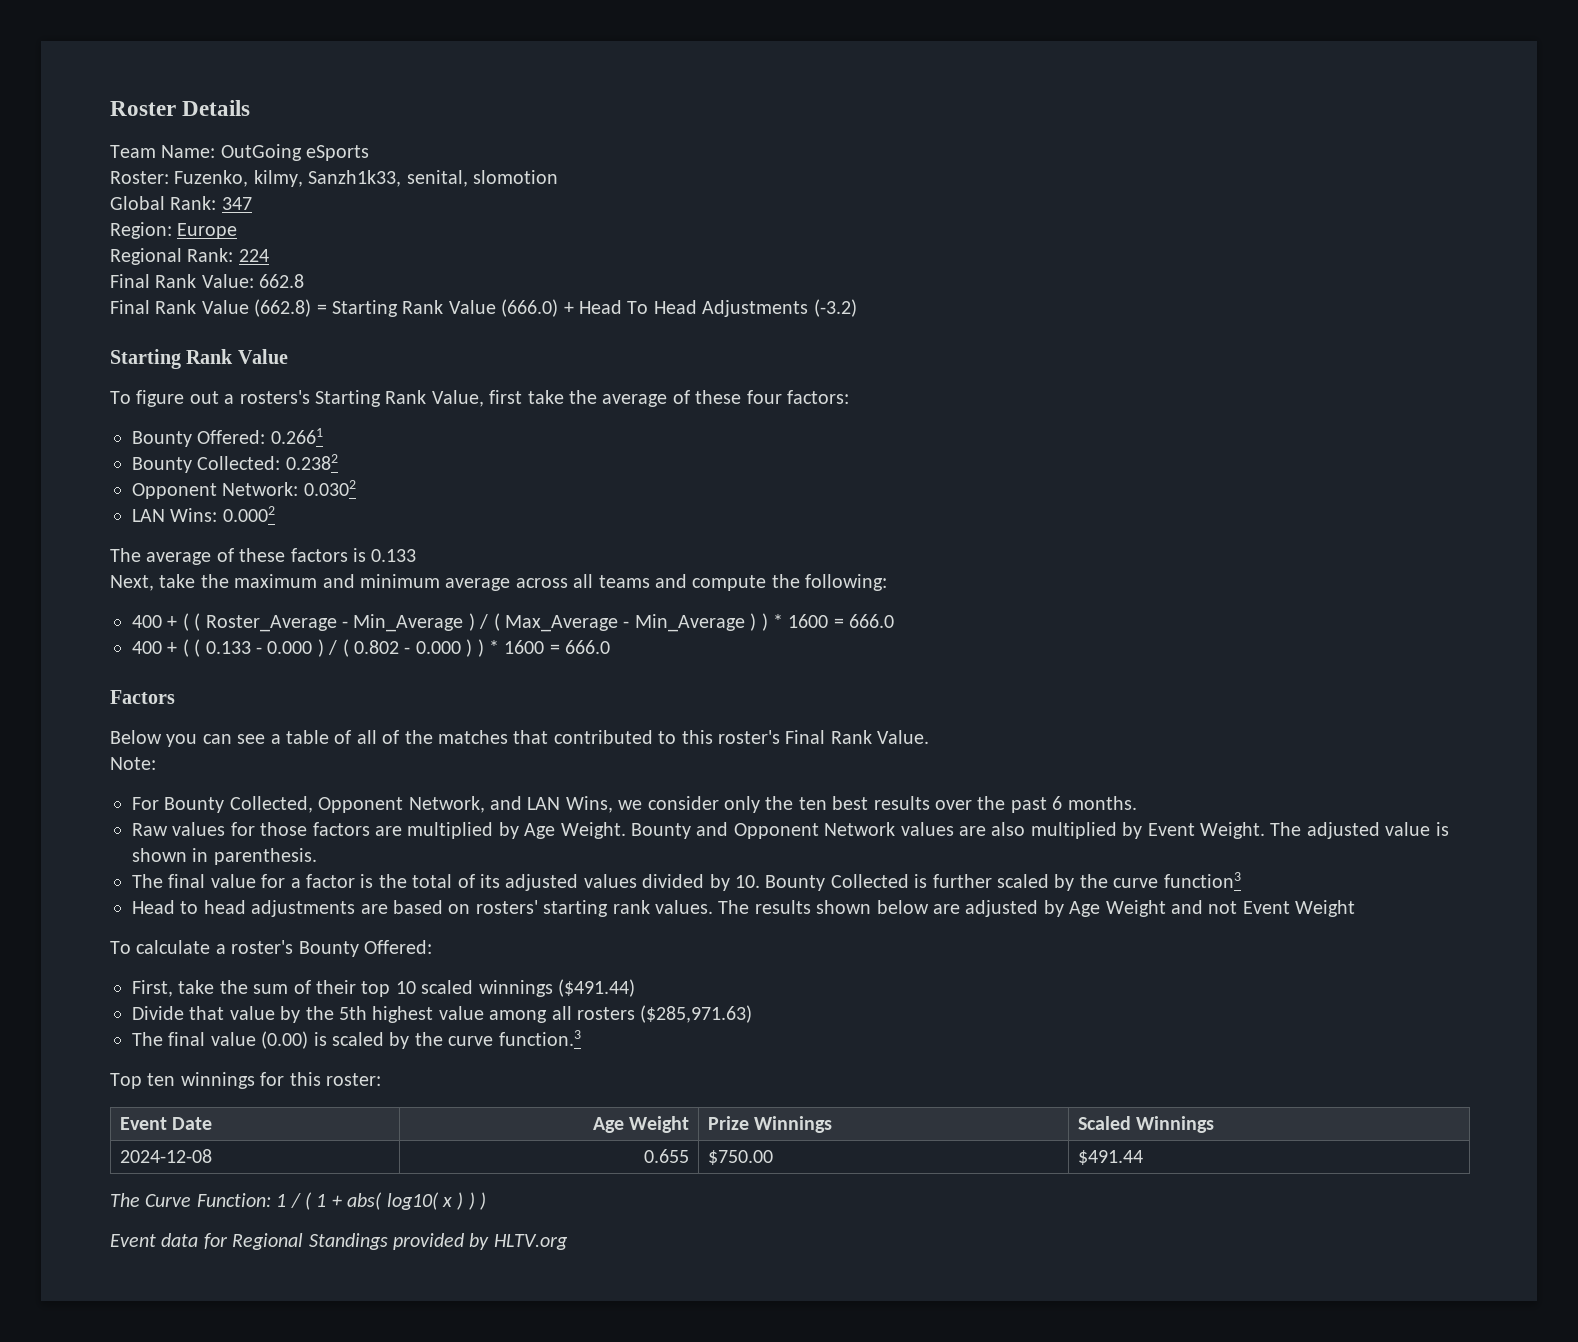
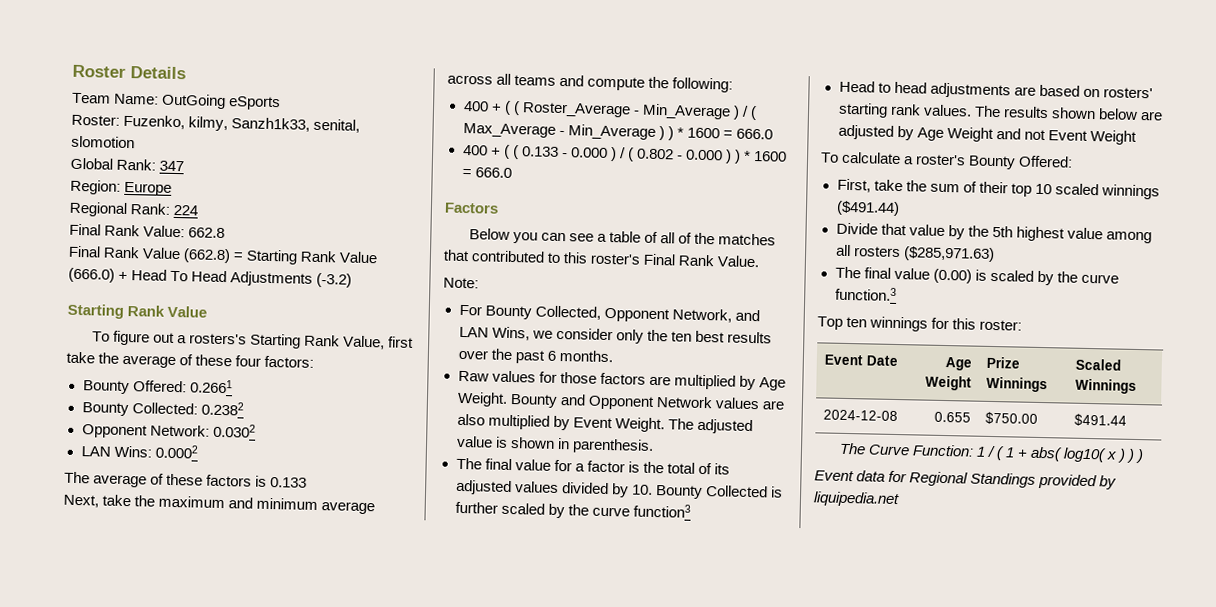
- Event data for Regional Standings provided by HLTV.org
+ Event data for Regional Standings provided by liquipedia.net

